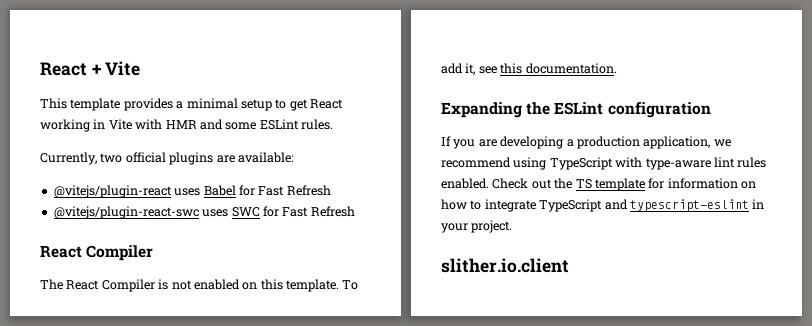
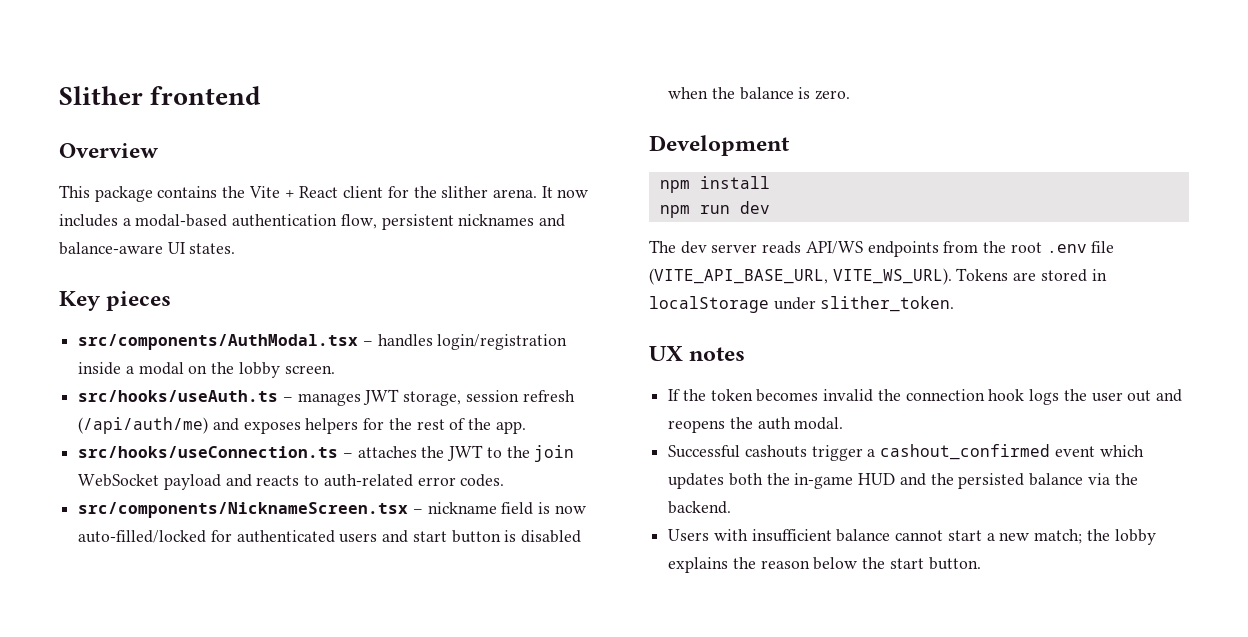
- React + Vite
- This template provides a minimal setup to get React working in Vite with HMR and some ESLint rules.
- Currently, two official plugins are available:
- @vitejs/plugin-react uses Babel for Fast Refresh
- @vitejs/plugin-react-swc uses SWC for Fast Refresh
- React Compiler
- The React Compiler is not enabled on this template. To add it, see this documentation.
- Expanding the ESLint configuration
- If you are developing a production application, we recommend using TypeScript with type-aware lint rules enabled. Check out the TS template for information on how to integrate TypeScript and typescript-eslint in your project.
- slither.io.client
+ Slither frontend
+ Overview
+ This package contains the Vite + React client for the slither arena. It now includes a modal-based authentication flow, persistent nicknames and balance-aware UI states.
+ Key pieces
+ src/components/AuthModal.tsx – handles login/registration inside a modal on the lobby screen.
+ src/hooks/useAuth.ts – manages JWT storage, session refresh (/api/auth/me) and exposes helpers for the rest of the app.
+ src/hooks/useConnection.ts – attaches the JWT to the join WebSocket payload and reacts to auth-related error codes.
+ src/components/NicknameScreen.tsx – nickname field is now auto-filled/locked for authenticated users and start button is disabled when the balance is zero.
+ Development
+ npm install
+ npm run dev
+ The dev server reads API/WS endpoints from the root .env file (VITE_API_BASE_URL, VITE_WS_URL). Tokens are stored in localStorage under slither_token.
+ UX notes
+ If the token becomes invalid the connection hook logs the user out and reopens the auth modal.
+ Successful cashouts trigger a cashout_confirmed event which updates both the in-game HUD and the persisted balance via the backend.
+ Users with insufficient balance cannot start a new match; the lobby explains the reason below the start button.

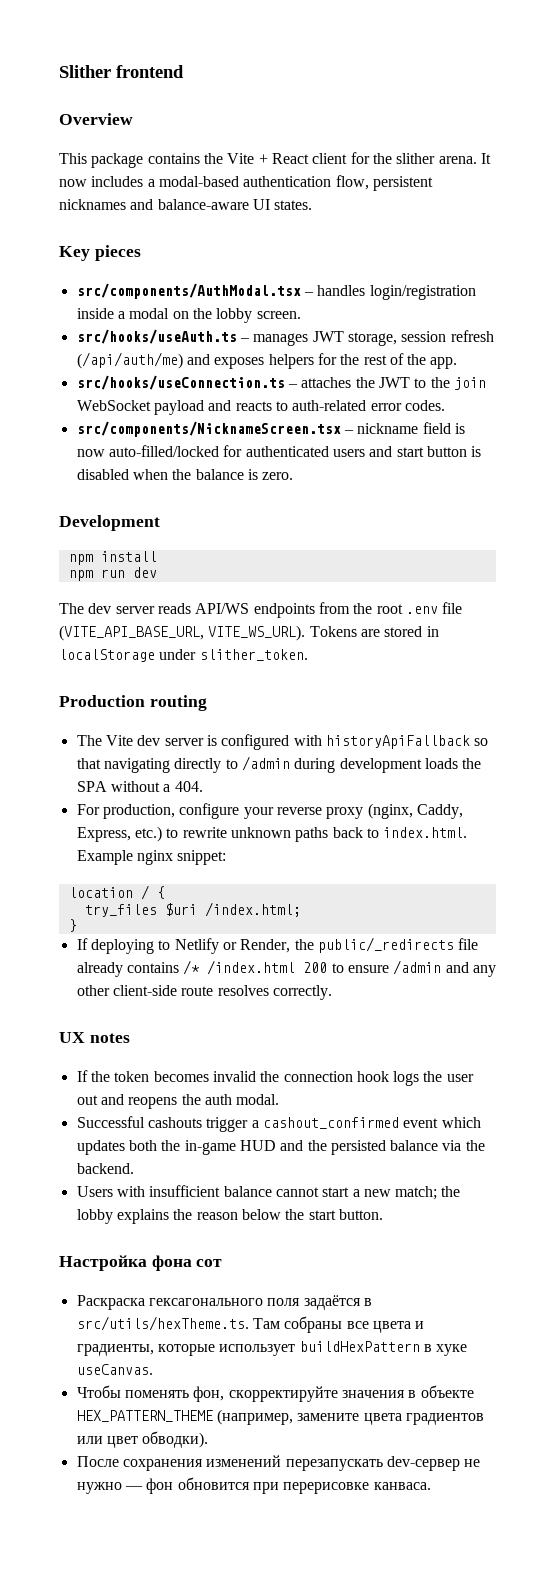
+ Production routing
+ The Vite dev server is configured with historyApiFallback so that navigating directly to /admin during development loads the SPA without a 404.
+ For production, configure your reverse proxy (nginx, Caddy, Express, etc.) to rewrite unknown paths back to index.html. Example nginx snippet:
+ location / {
+ try_files $uri /index.html;
+ }
+ If deploying to Netlify or Render, the public/_redirects file already contains /* /index.html 200 to ensure /admin and any other client-side route resolves correctly.
+ Настройка фона сот
+ Раскраска гексагонального поля задаётся в src/utils/hexTheme.ts. Там собраны все цвета и градиенты, которые использует buildHexPattern в хуке useCanvas.
+ Чтобы поменять фон, скорректируйте значения в объекте HEX_PATTERN_THEME (например, замените цвета градиентов или цвет обводки).
+ После сохранения изменений перезапускать dev-сервер не нужно — фон обновится при перерисовке канваса.

